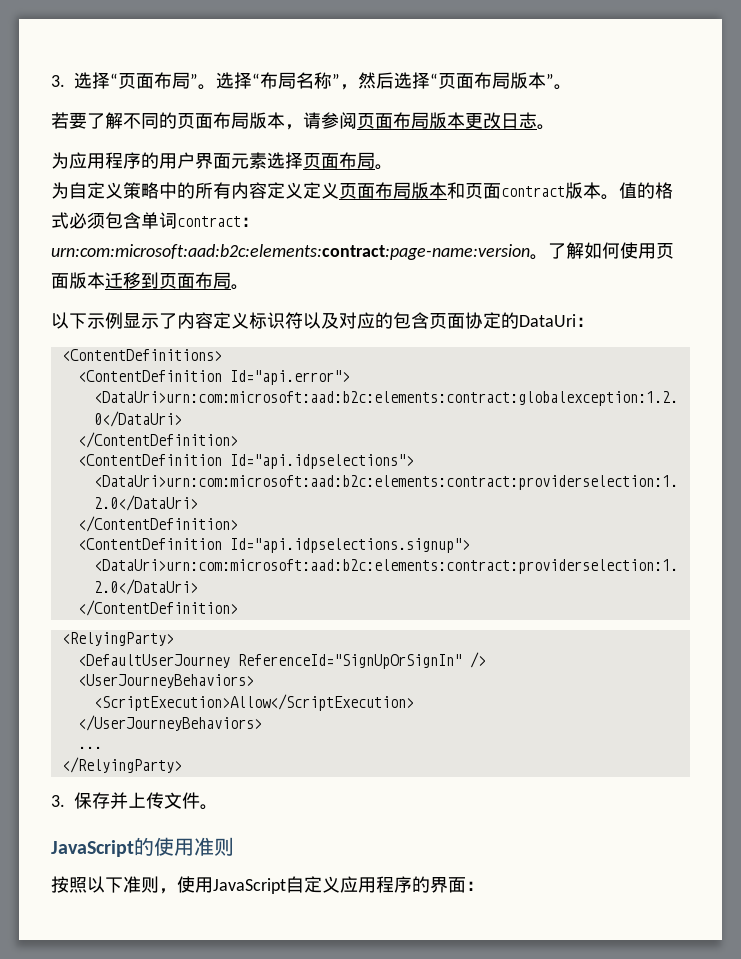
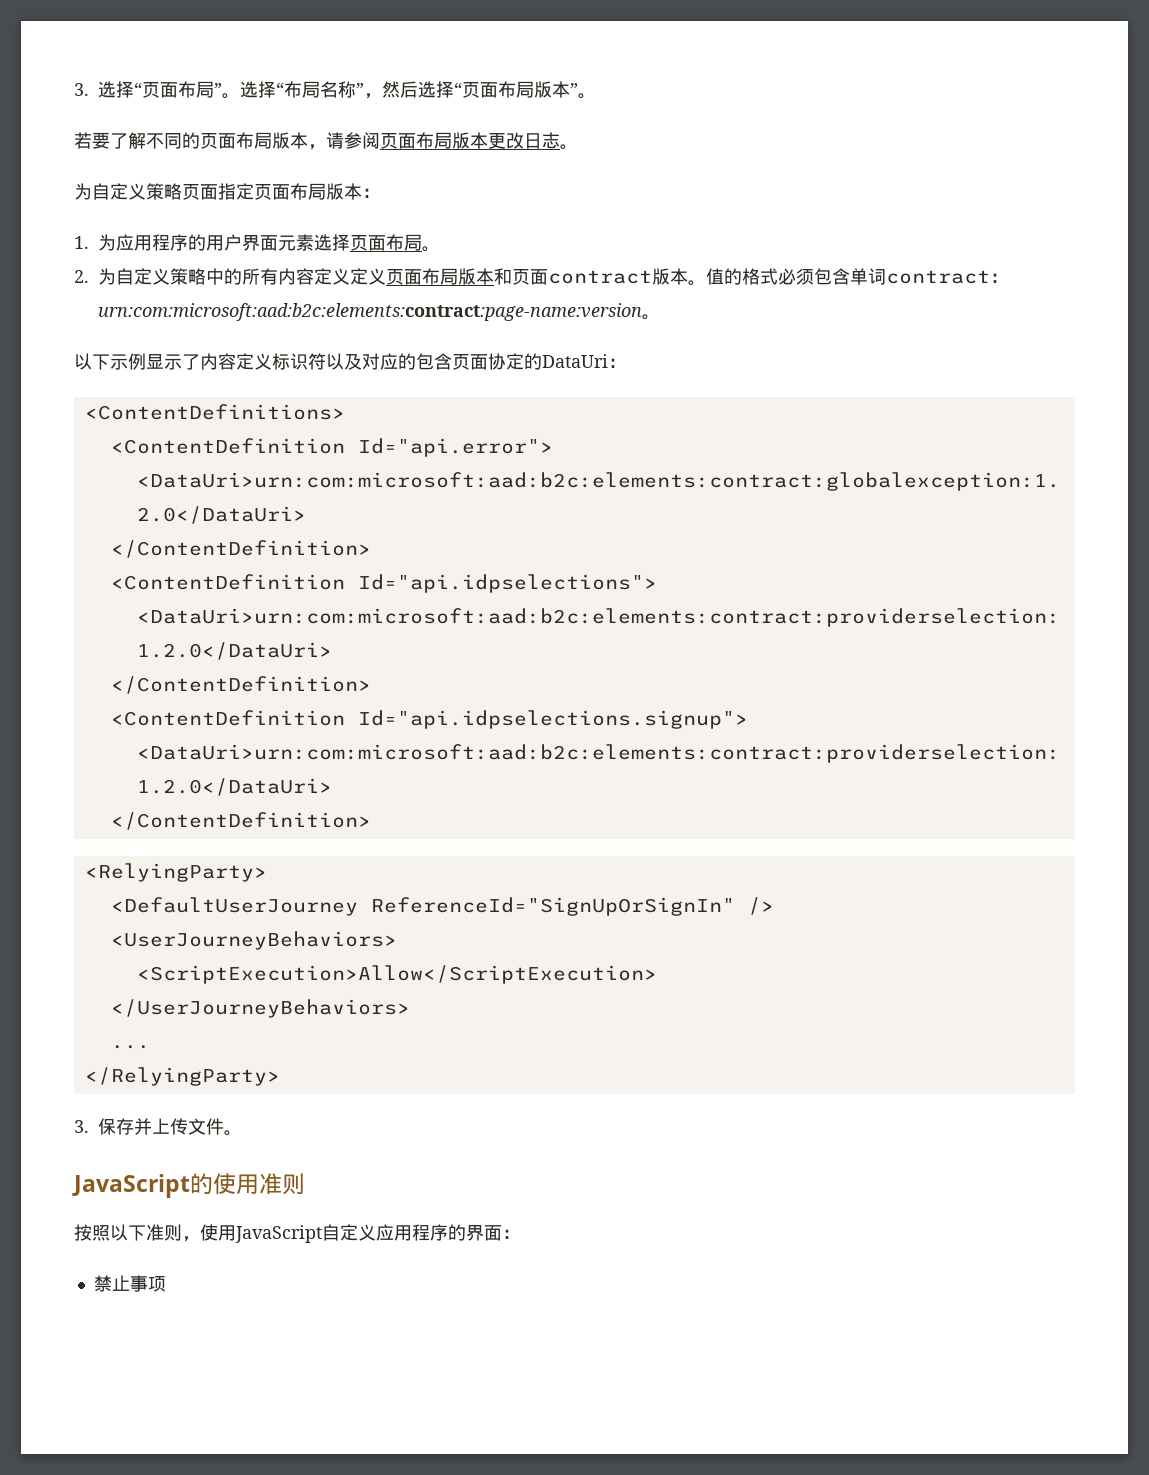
- 为应用程序的用户界面元素选择页面布局。
+ 为自定义策略页面指定页面布局版本：
+ 1.为应用程序的用户界面元素选择页面布局。
- 为自定义策略中的所有内容定义定义页面布局版本和页面contract版本。
+ 2.为自定义策略中的所有内容定义定义页面布局版本和页面contract版本。
- 了解如何使用页面版本迁移到页面布局。
+ 禁止事项

